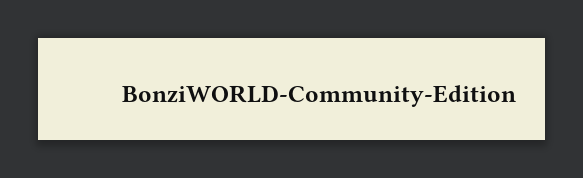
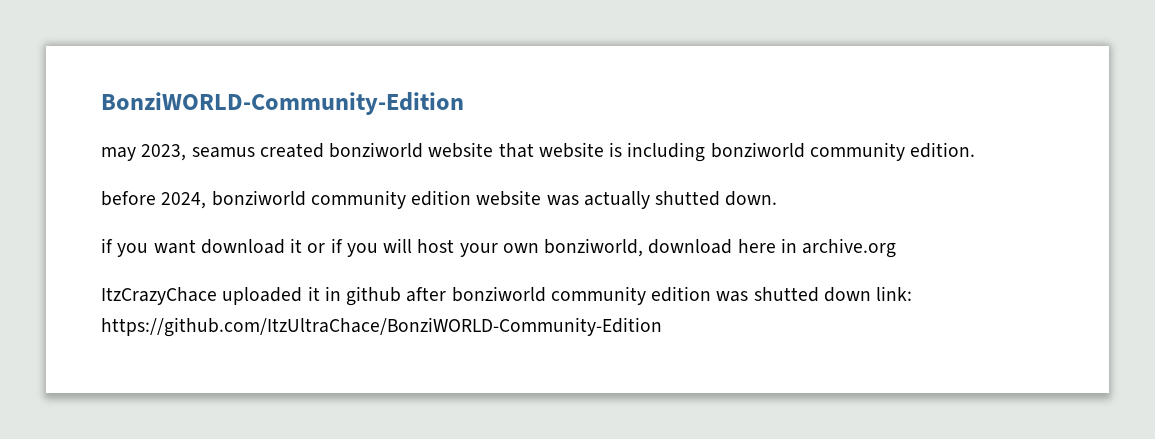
+ may 2023, seamus created bonziworld website that website is including bonziworld community edition.
+ before 2024, bonziworld community edition website was actually shutted down.
+ if you want download it or if you will host your own bonziworld, download here in archive.org
+ ItzCrazyChace uploaded it in github after bonziworld community edition was shutted down link: https://github.com/ItzUltraChace/BonziWORLD-Community-Edition

